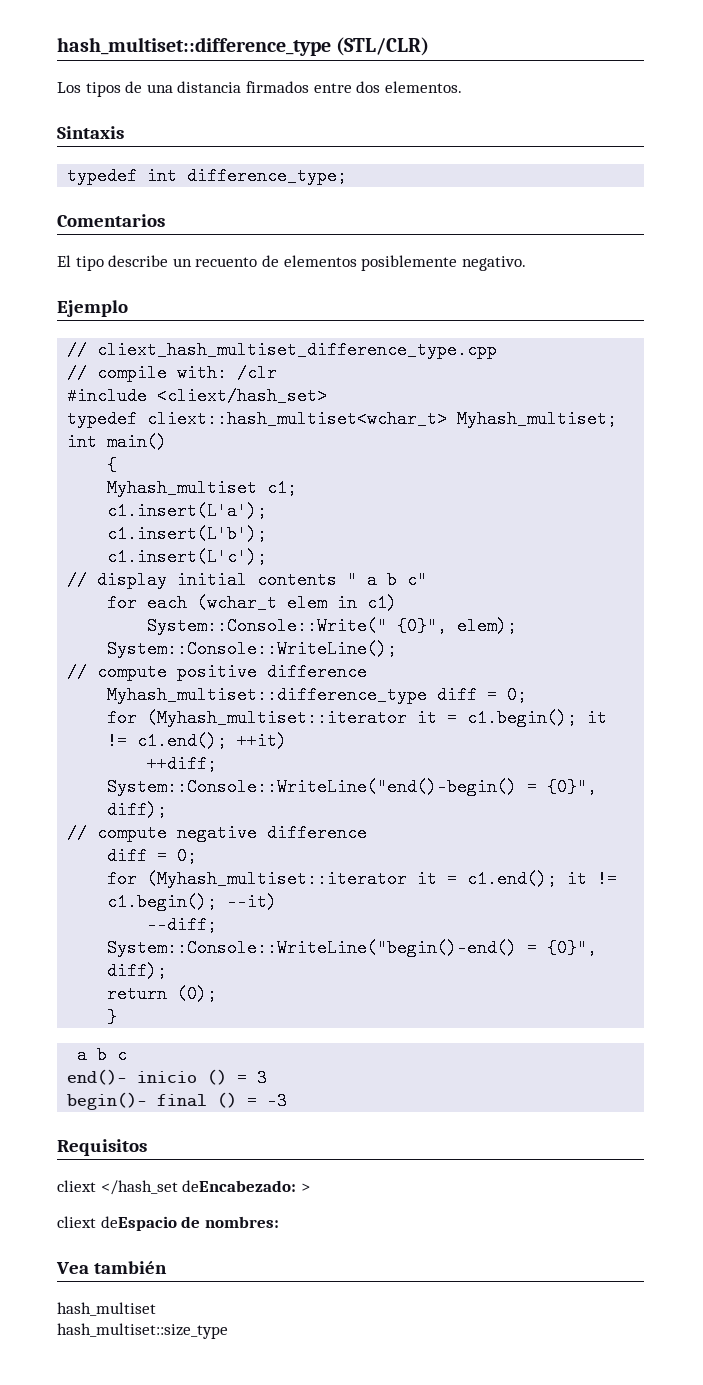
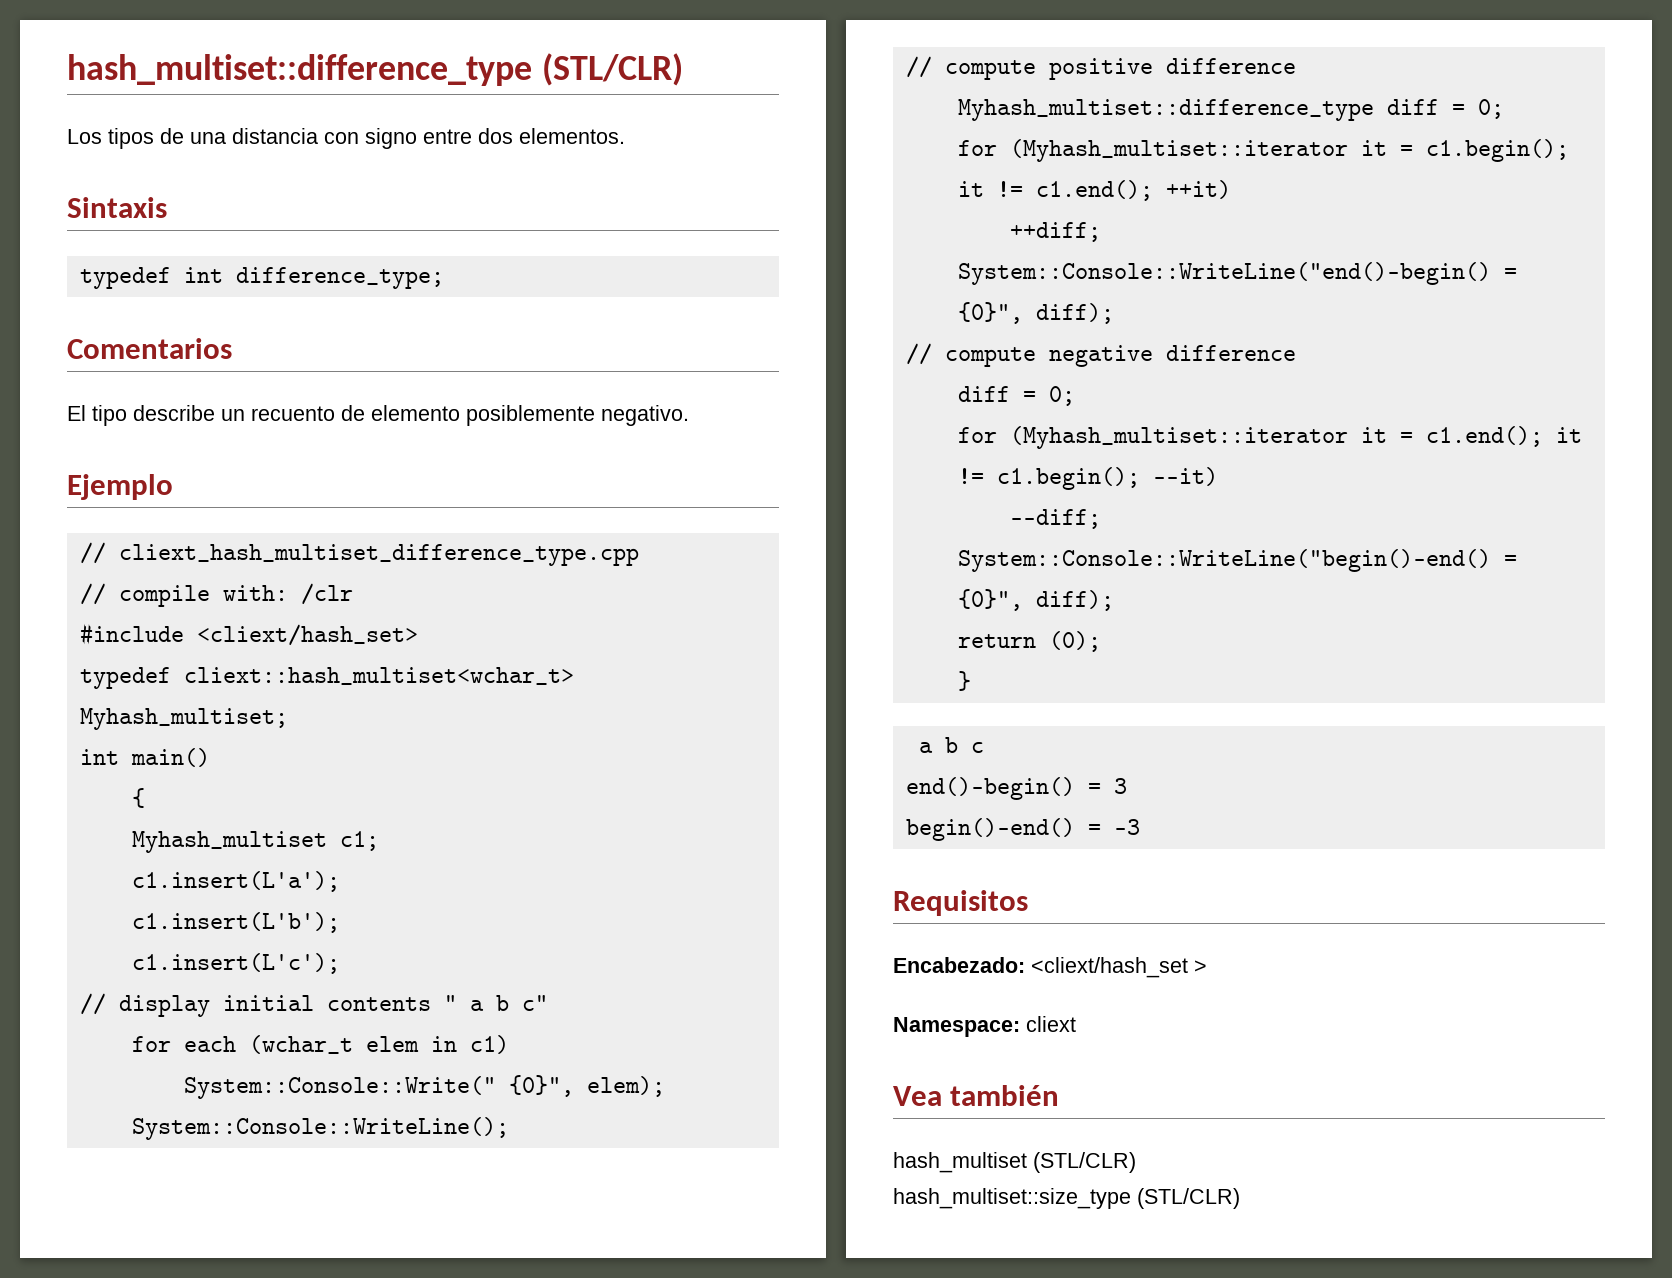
- Los tipos de una distancia firmados entre dos elementos.
+ Los tipos de una distancia con signo entre dos elementos.
- El tipo describe un recuento de elementos posiblemente negativo.
+ El tipo describe un recuento de elemento posiblemente negativo.
- end()- inicio () = 3
+ end()-begin() = 3
- begin()- final () = -3
+ begin()-end() = -3
- cliext </hash_set deEncabezado: >
+ Encabezado: <cliext/hash_set >
- cliext deEspacio de nombres:
+ Namespace: cliext
- hash_multiset
+ hash_multiset (STL/CLR)
- hash_multiset::size_type
+ hash_multiset::size_type (STL/CLR)

